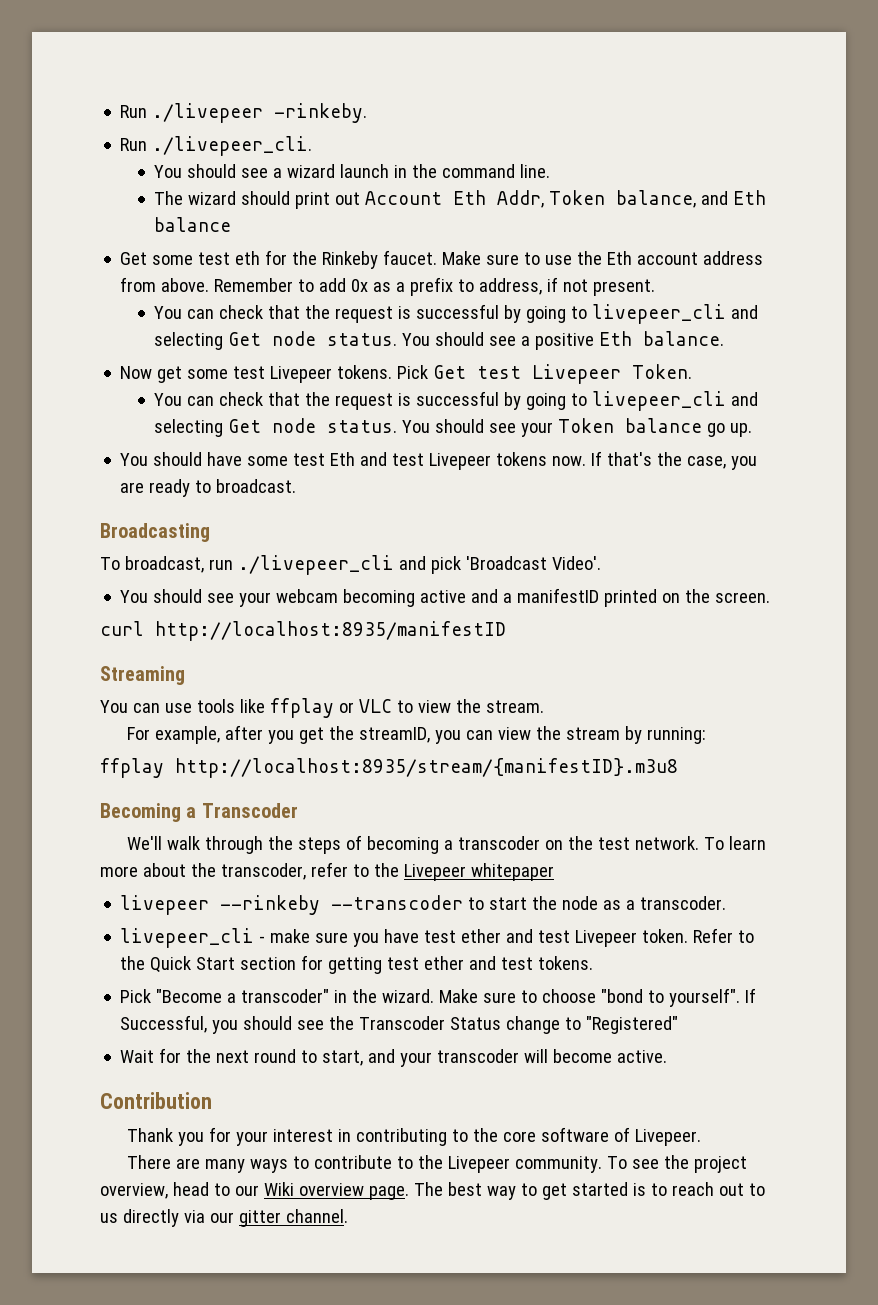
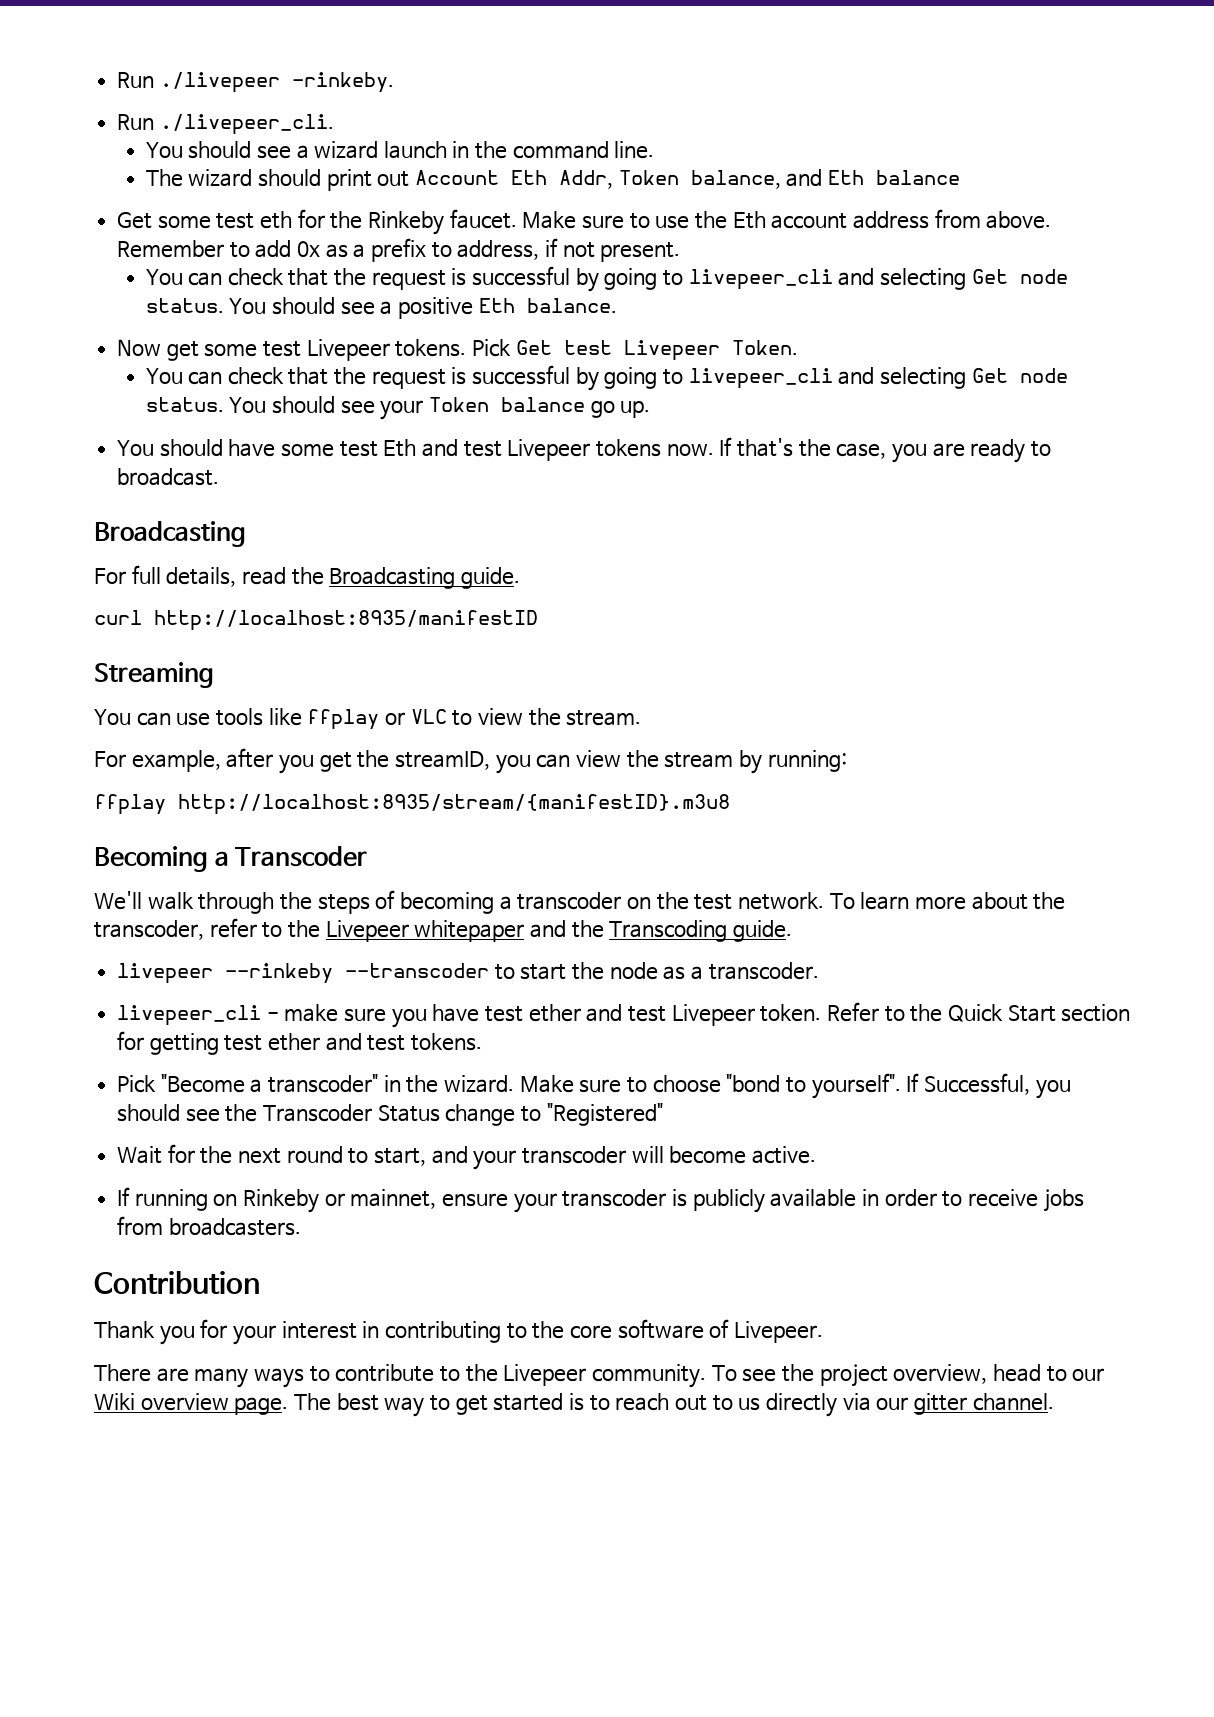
- To broadcast, run ./livepeer_cli and pick 'Broadcast Video'.
- You should see your webcam becoming active and a manifestID printed on the screen.
+ For full details, read the Broadcasting guide.
- To learn more about the transcoder, refer to the Livepeer whitepaper
+ To learn more about the transcoder, refer to the Livepeer whitepaper and the Transcoding guide.
+ If running on Rinkeby or mainnet, ensure your transcoder is publicly available in order to receive jobs from broadcasters.

